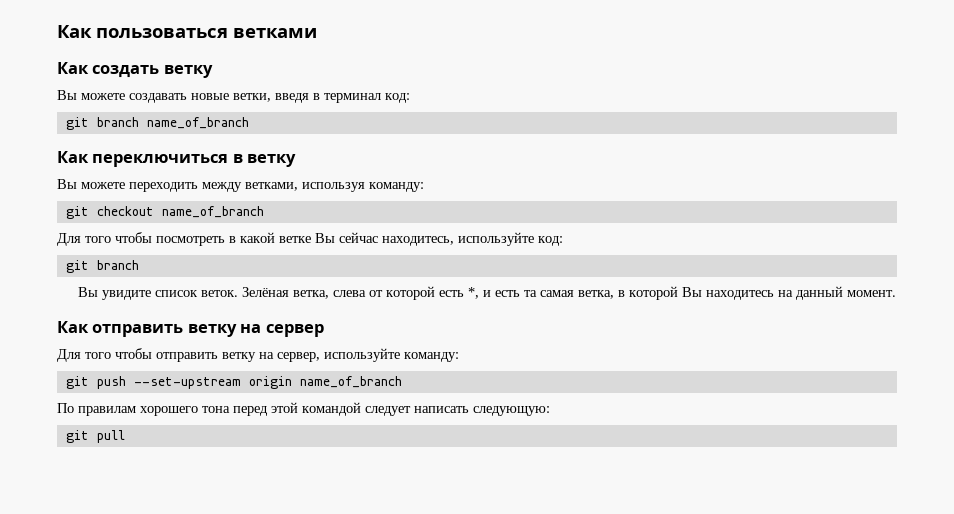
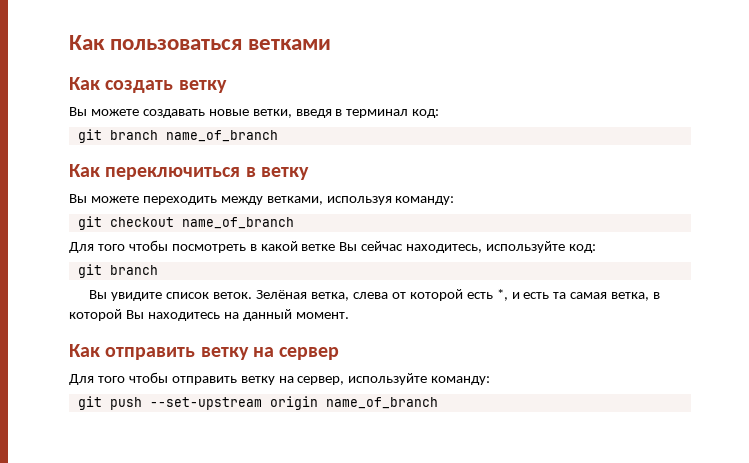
- По правилам хорошего тона перед этой командой следует написать следующую:
- git pull

